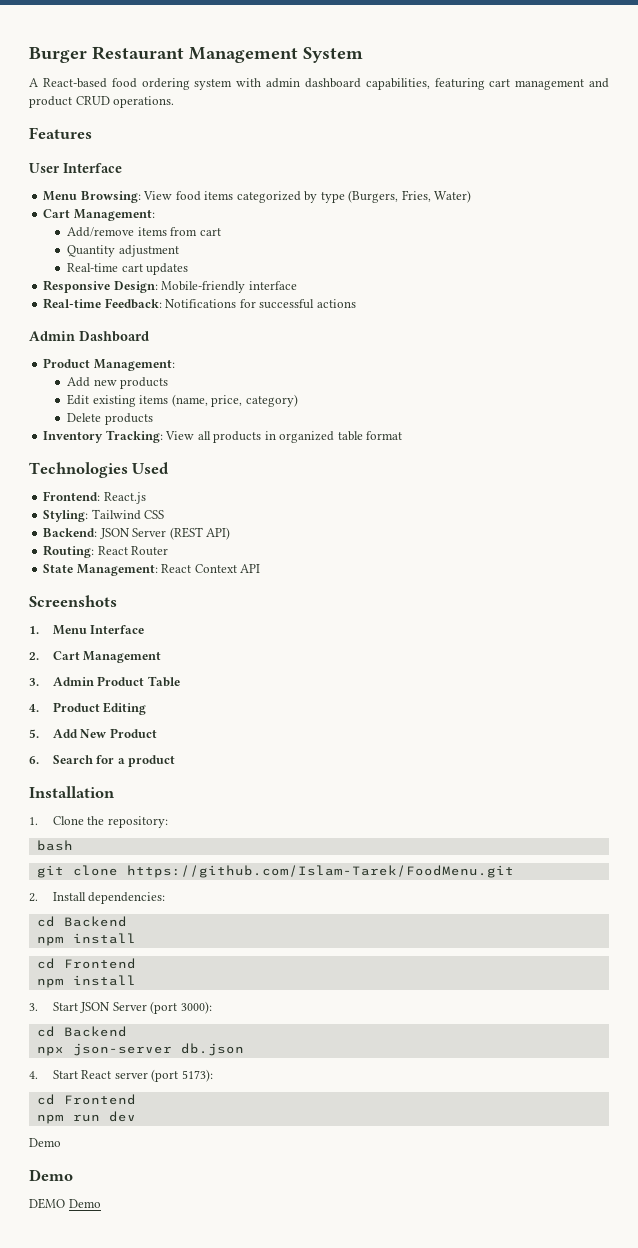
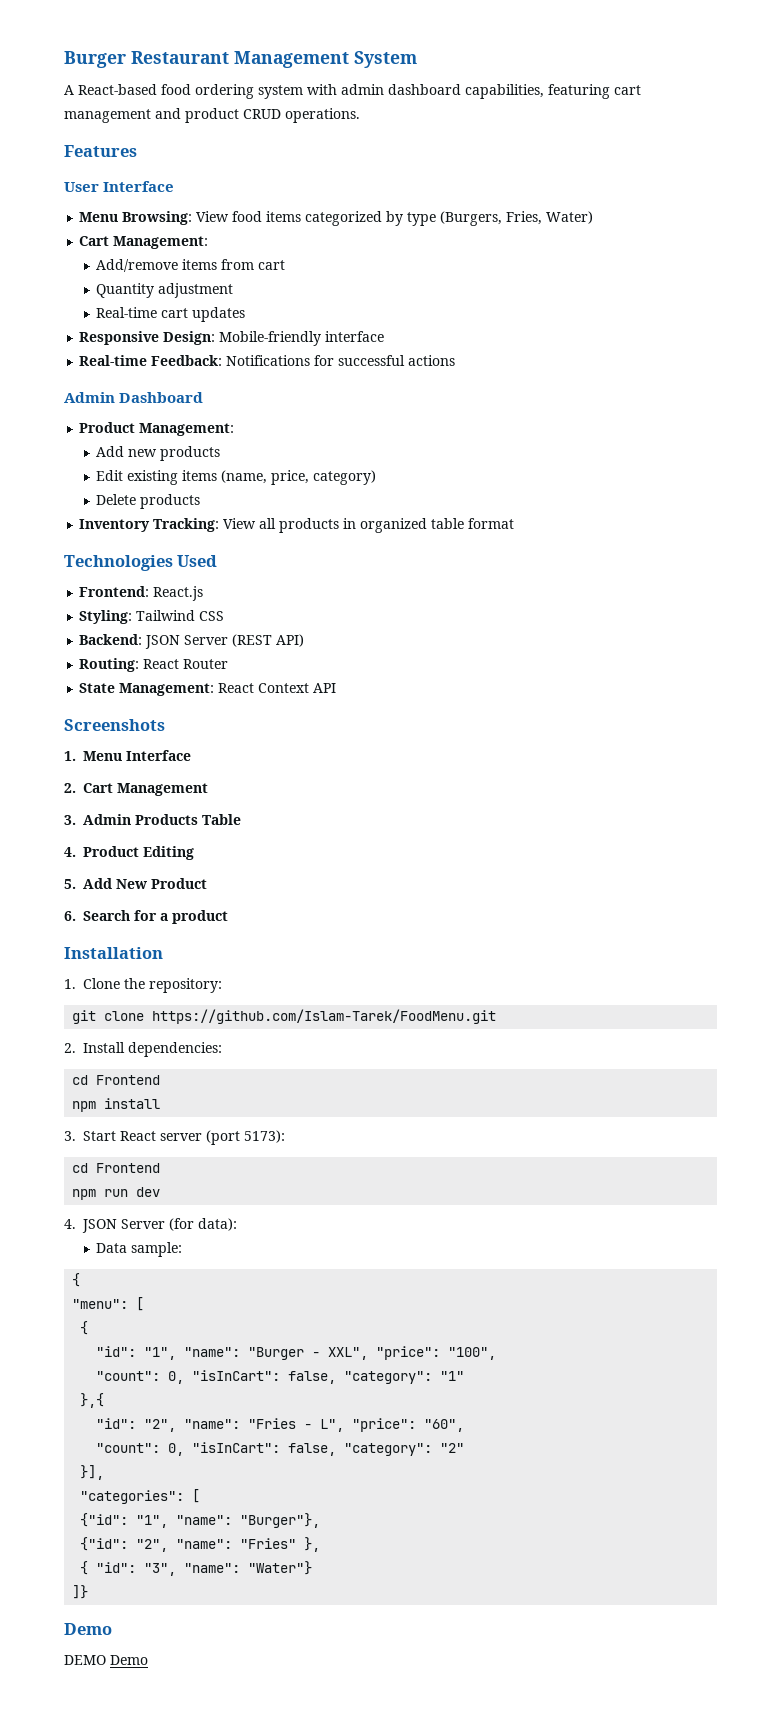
- 3. Admin Product Table
+ 3. Admin Products Table
- bash
  2. Install dependencies:
- cd Backend
- npm install
- 3. Start JSON Server (port 3000):
- cd Backend
- npx json-server db.json
- 4. Start React server (port 5173):
+ 3. Start React server (port 5173):
  npm run dev
- Demo
+ 4. JSON Server (for data):
+ Data sample:
+ {
+ "menu": [
+ {
+ "id": "1", "name": "Burger - XXL", "price": "100",
+ "count": 0, "isInCart": false, "category": "1"
+ },{
+ "id": "2", "name": "Fries - L", "price": "60",
+ "count": 0, "isInCart": false, "category": "2"
+ }],
+ "categories": [
+ {"id": "1", "name": "Burger"},
+ {"id": "2", "name": "Fries" },
+ { "id": "3", "name": "Water"}
+ ]}

